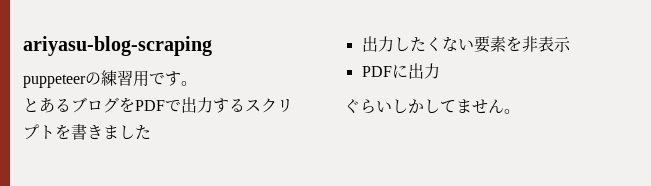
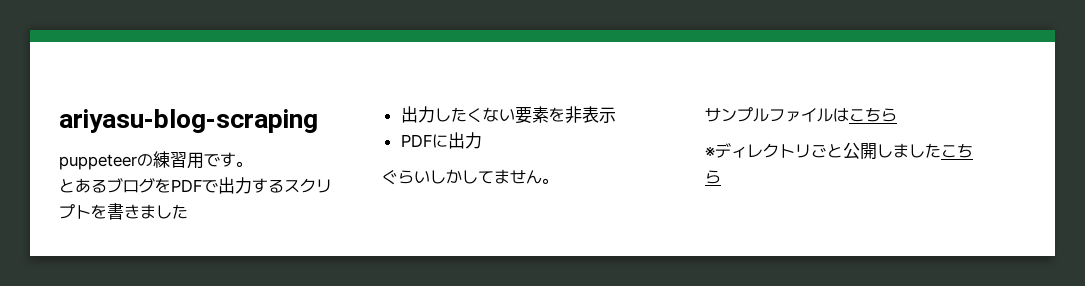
+ サンプルファイルはこちら
+ ※ディレクトリごと公開しましたこちら

